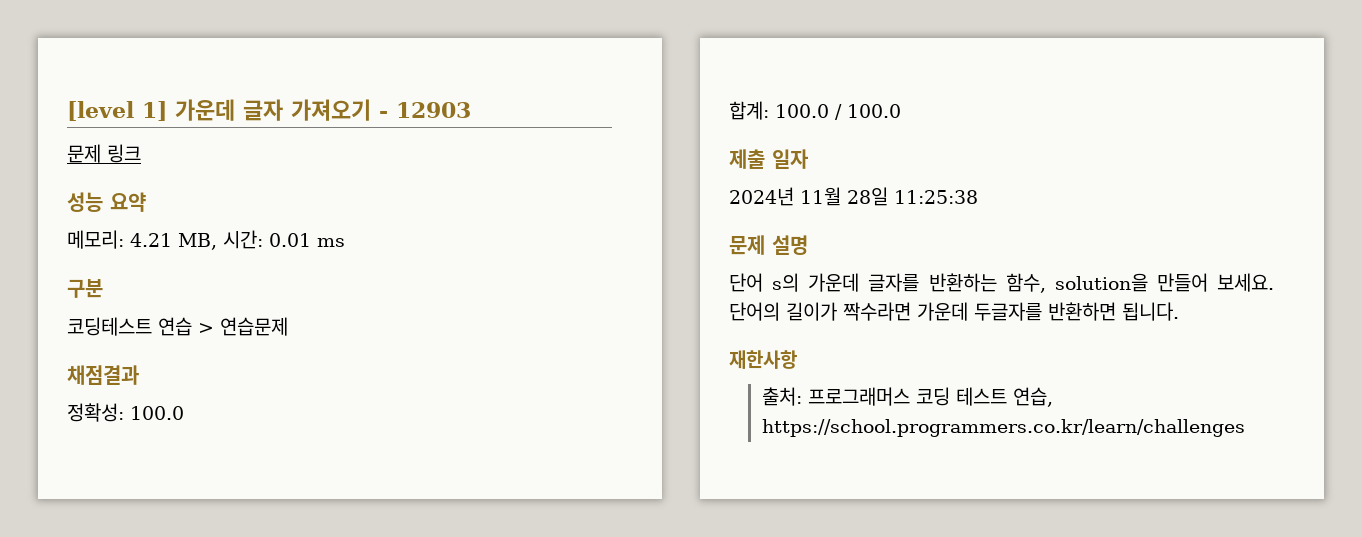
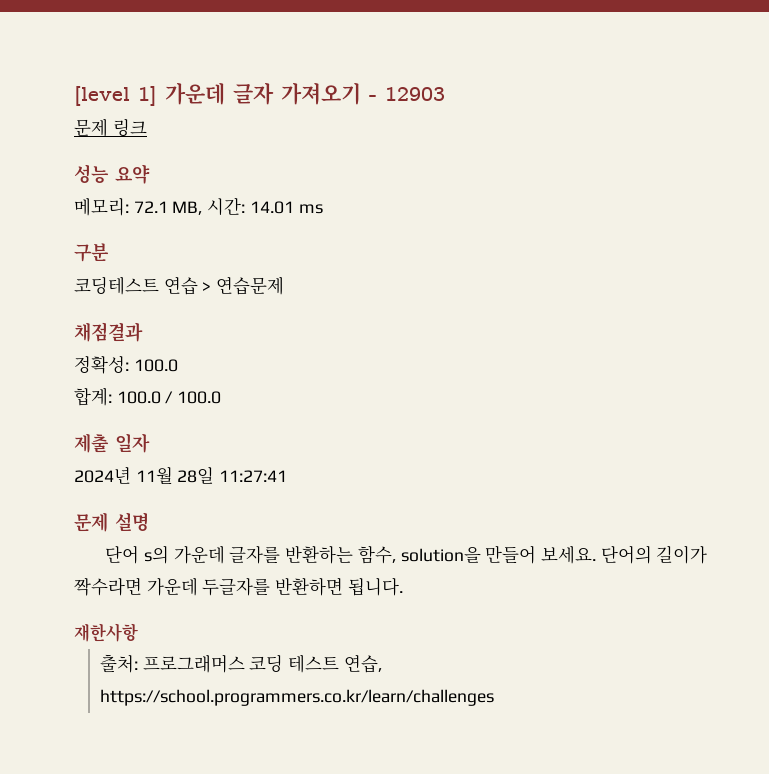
- 메모리: 4.21 MB, 시간: 0.01 ms
+ 메모리: 72.1 MB, 시간: 14.01 ms
- 2024년 11월 28일 11:25:38
+ 2024년 11월 28일 11:27:41

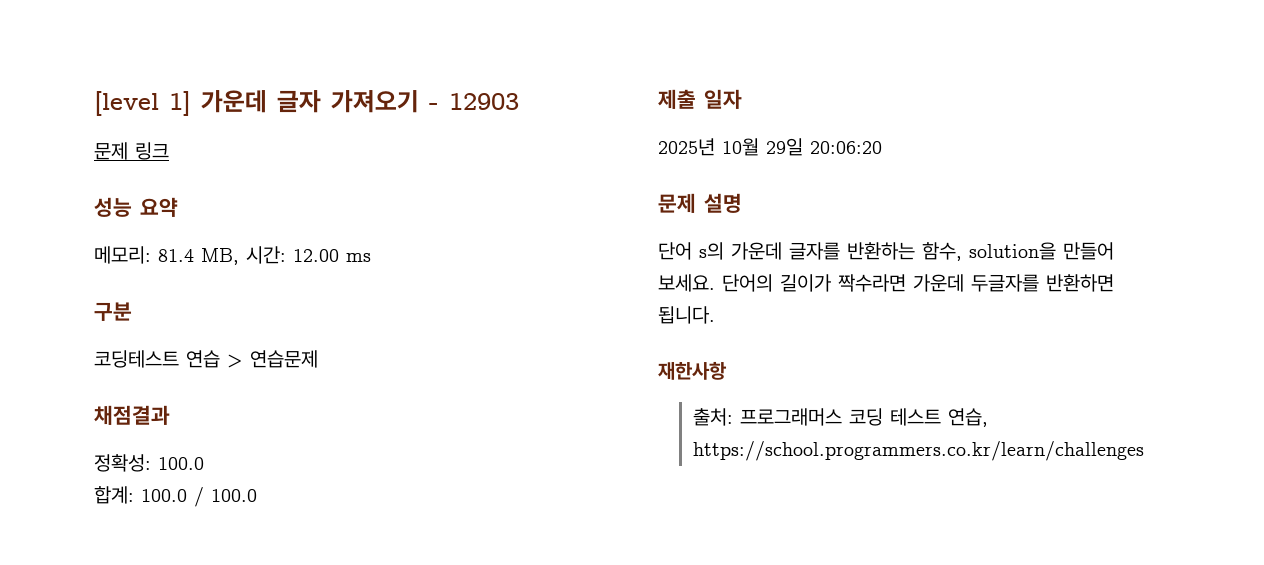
- 메모리: 72.1 MB, 시간: 14.01 ms
+ 메모리: 81.4 MB, 시간: 12.00 ms
- 2024년 11월 28일 11:27:41
+ 2025년 10월 29일 20:06:20

